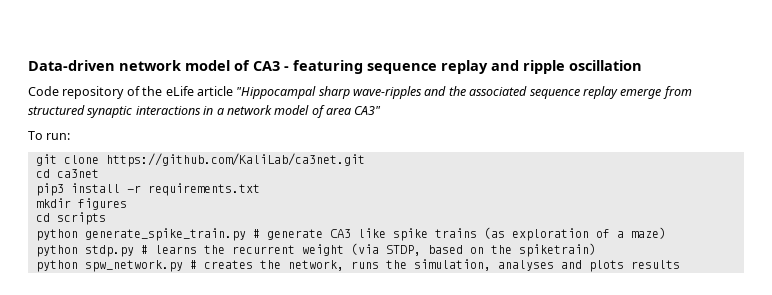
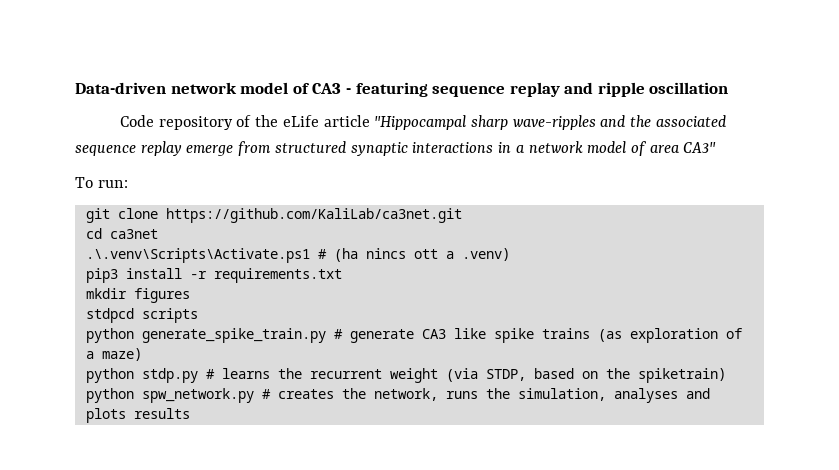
+ .\.venv\Scripts\Activate.ps1 # (ha nincs ott a .venv)
- cd scripts
+ stdpcd scripts

